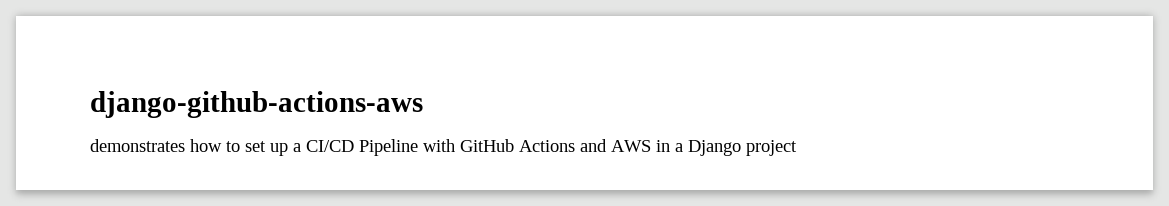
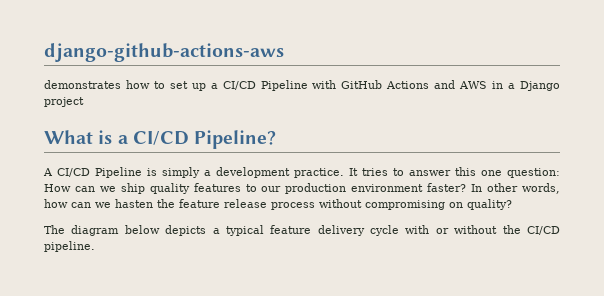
+ What is a CI/CD Pipeline?
+ A CI/CD Pipeline is simply a development practice. It tries to answer this one question: How can we ship quality features to our production environment faster? In other words, how can we hasten the feature release process without compromising on quality?
+ The diagram below depicts a typical feature delivery cycle with or without the CI/CD pipeline.

